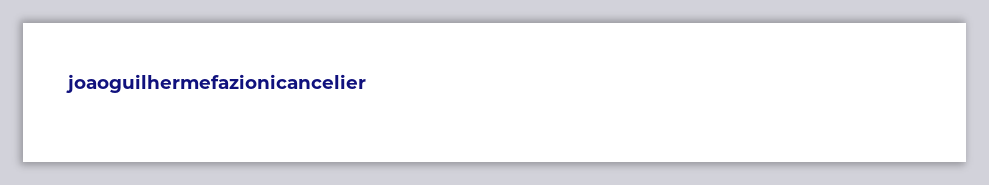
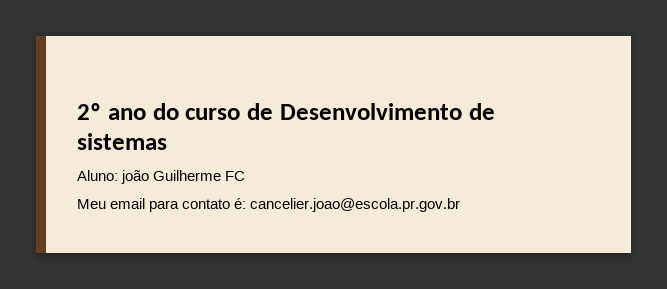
- joaoguilhermefazionicancelier
+ 2º ano do curso de Desenvolvimento de sistemas
+ Aluno: joão Guilherme FC
+ Meu email para contato é: cancelier.joao@escola.pr.gov.br

